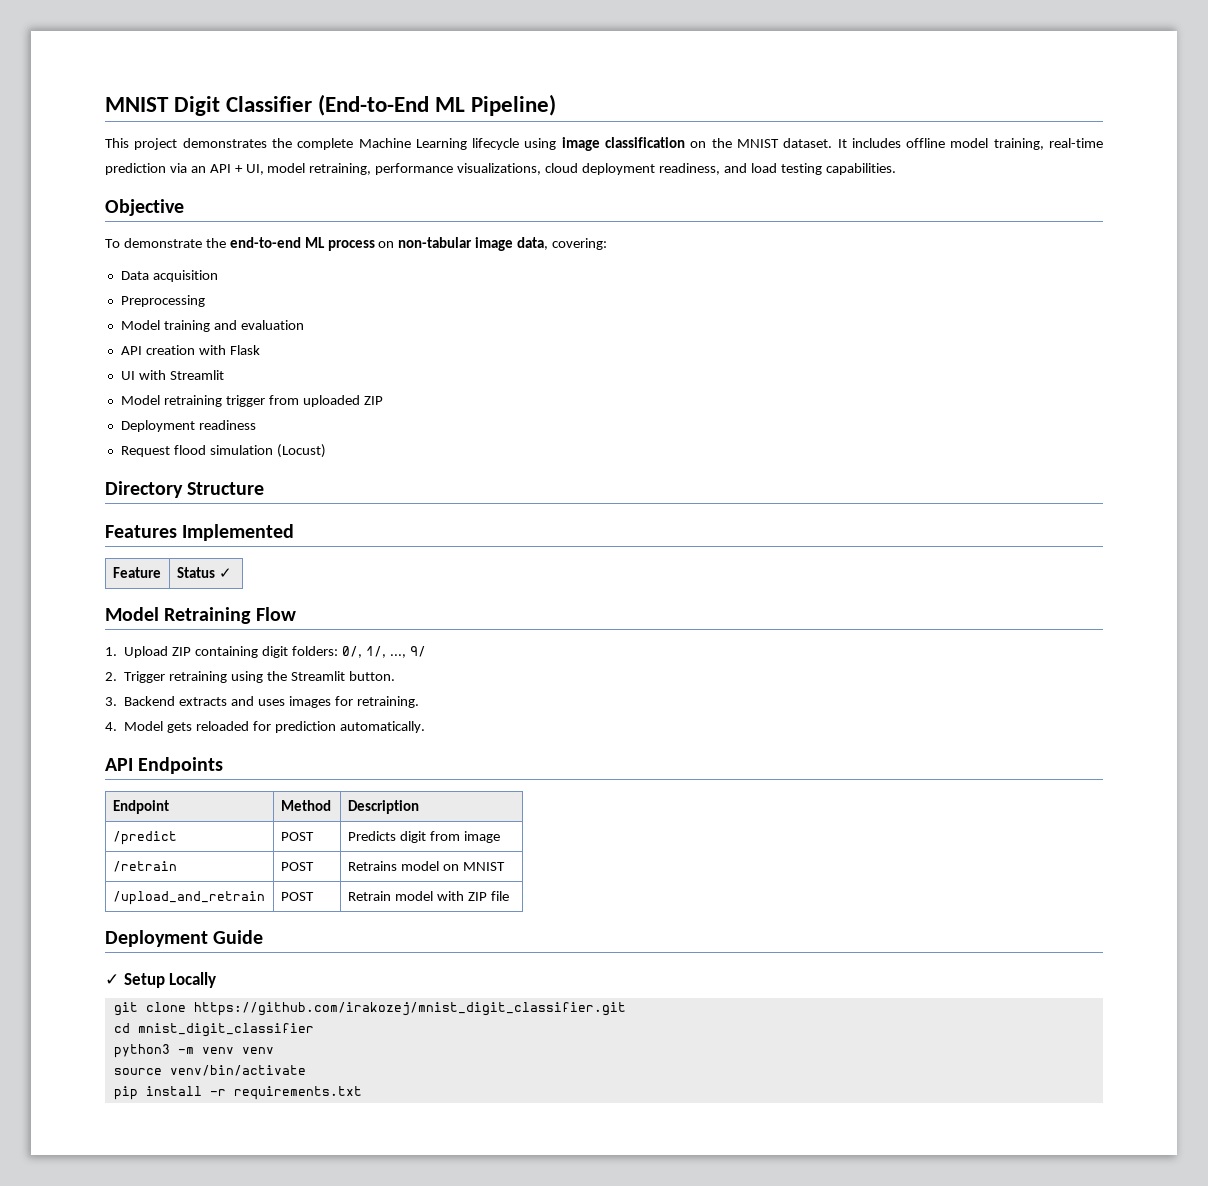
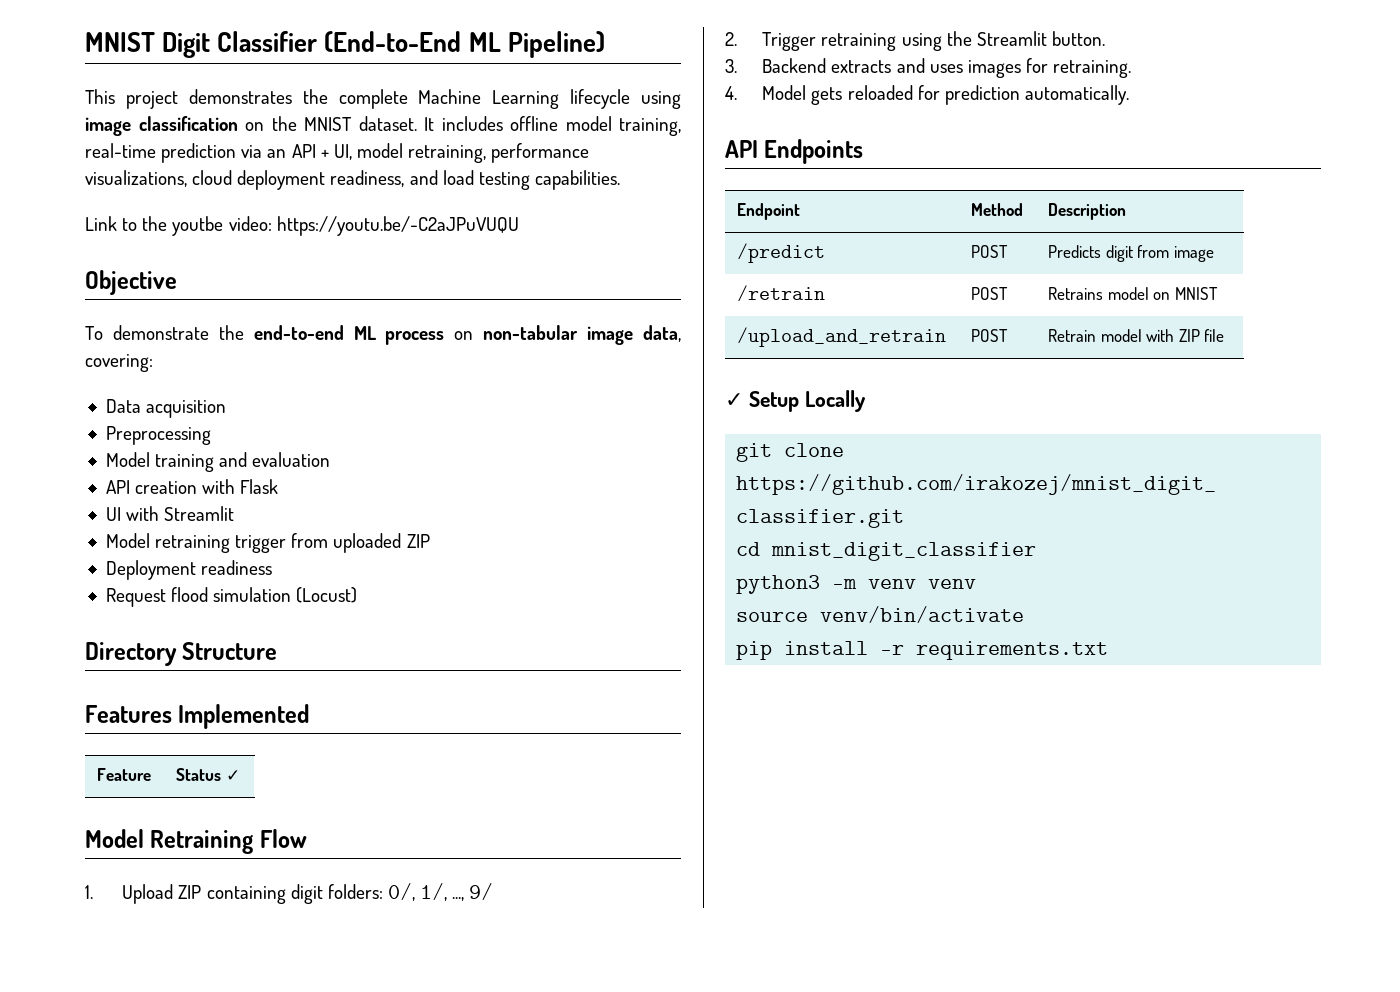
+ Link to the youtbe video: https://youtu.be/-C2aJPuVUQU
- Deployment Guide

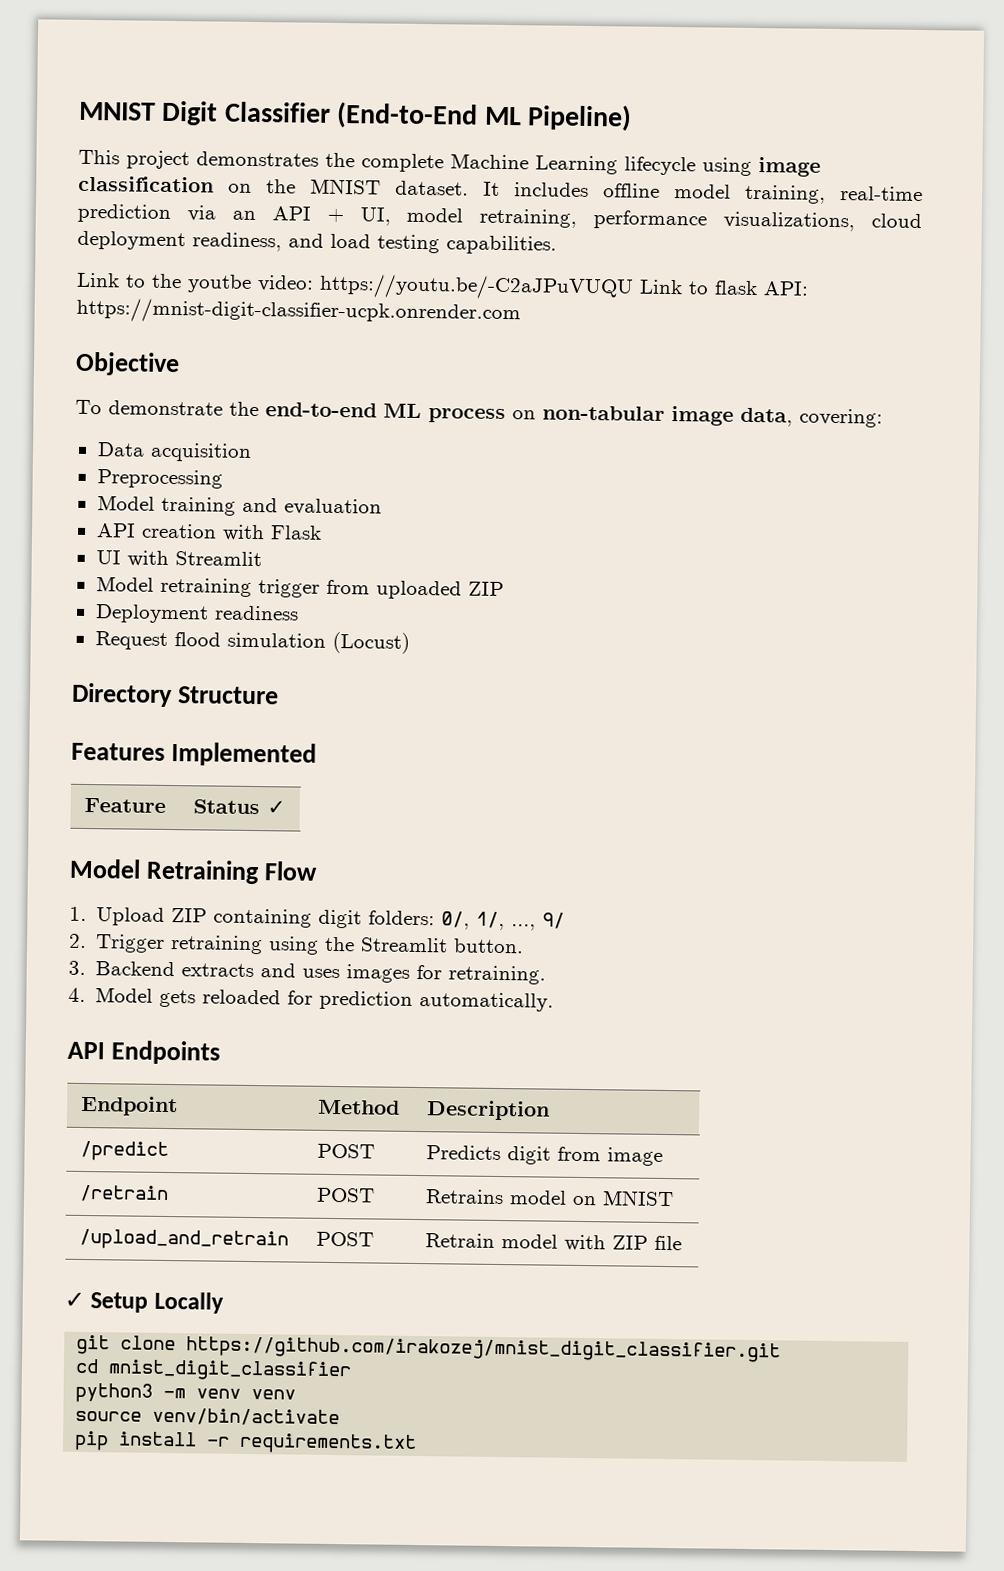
- Link to the youtbe video: https://youtu.be/-C2aJPuVUQU
+ Link to the youtbe video: https://youtu.be/-C2aJPuVUQU Link to flask API: https://mnist-digit-classifier-ucpk.onrender.com

